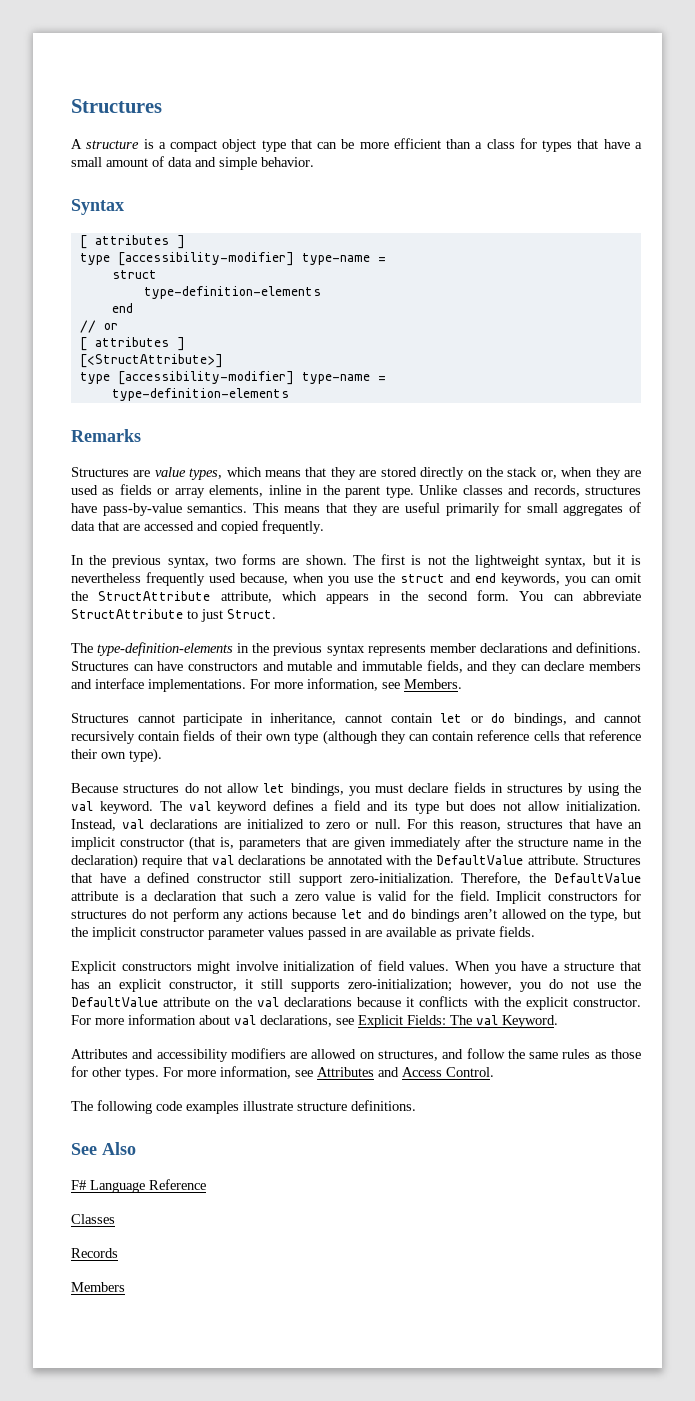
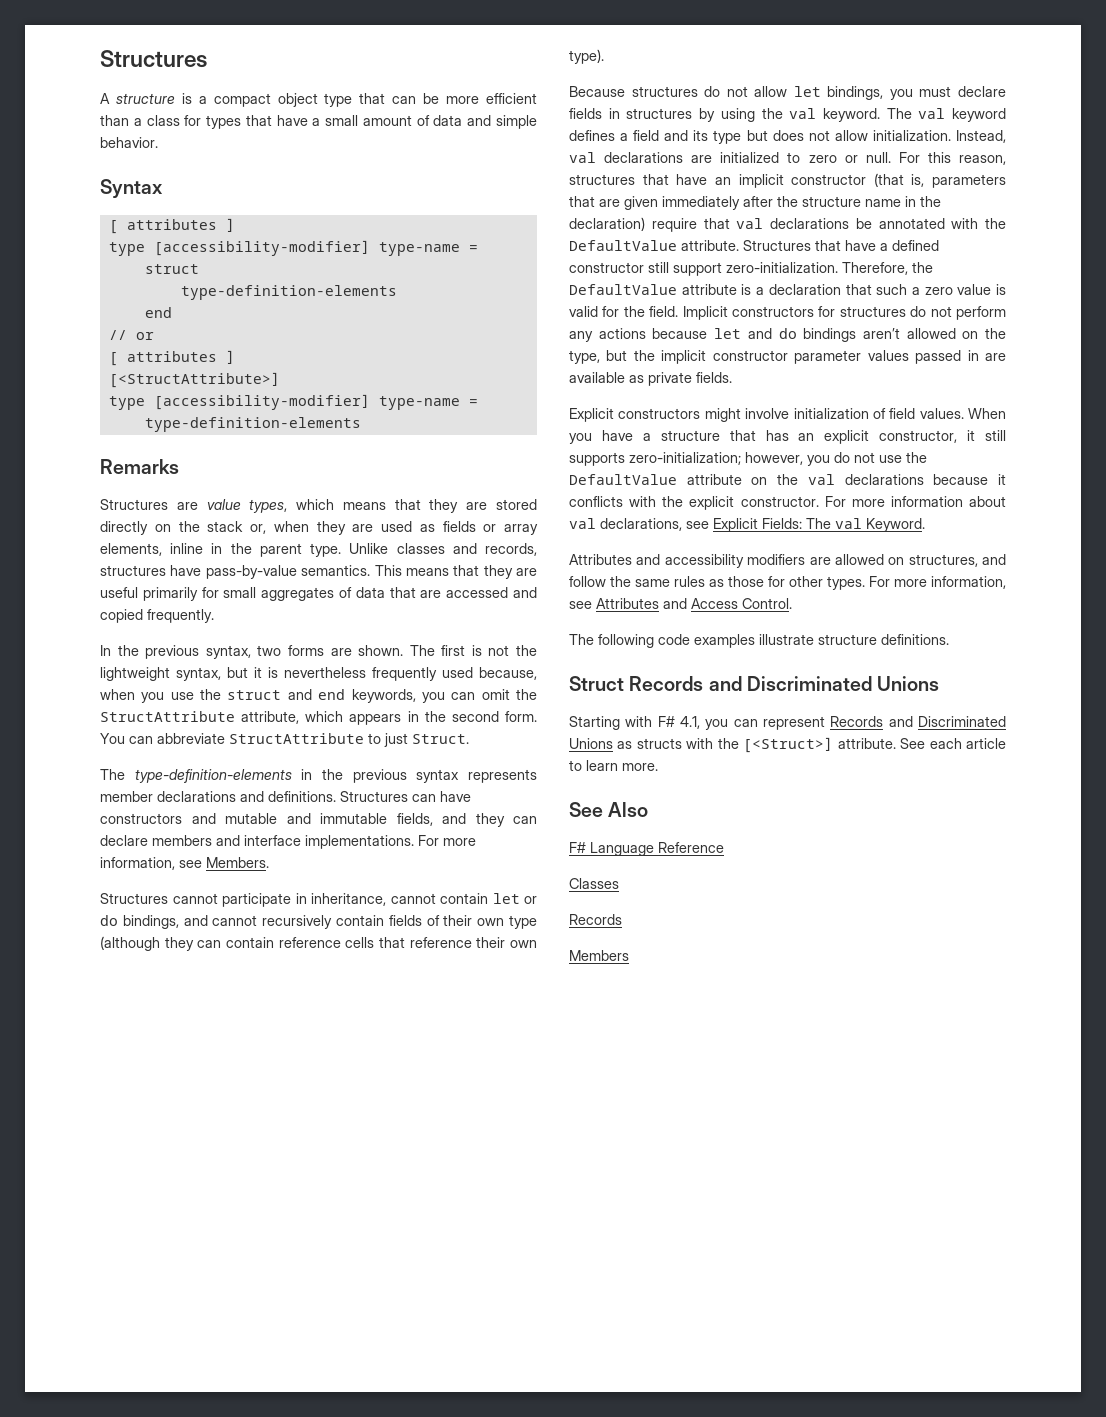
+ Struct Records and Discriminated Unions
+ Starting with F# 4.1, you can represent Records and Discriminated Unions as structs with the [<Struct>] attribute. See each article to learn more.

